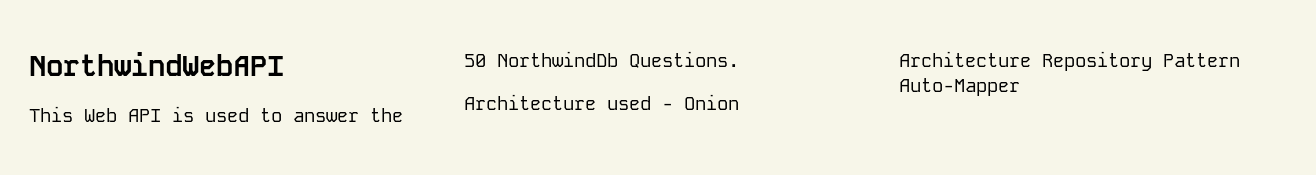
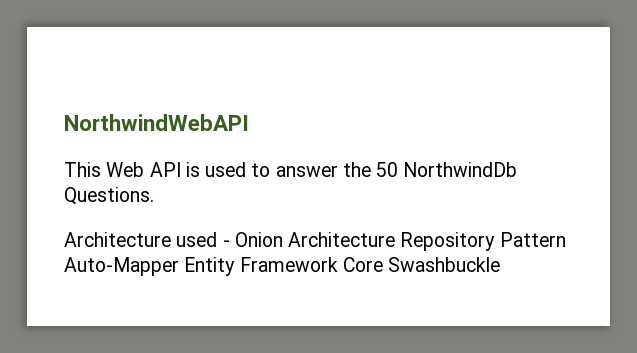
- Architecture used - Onion Architecture Repository Pattern Auto-Mapper
+ Architecture used - Onion Architecture Repository Pattern Auto-Mapper Entity Framework Core Swashbuckle

